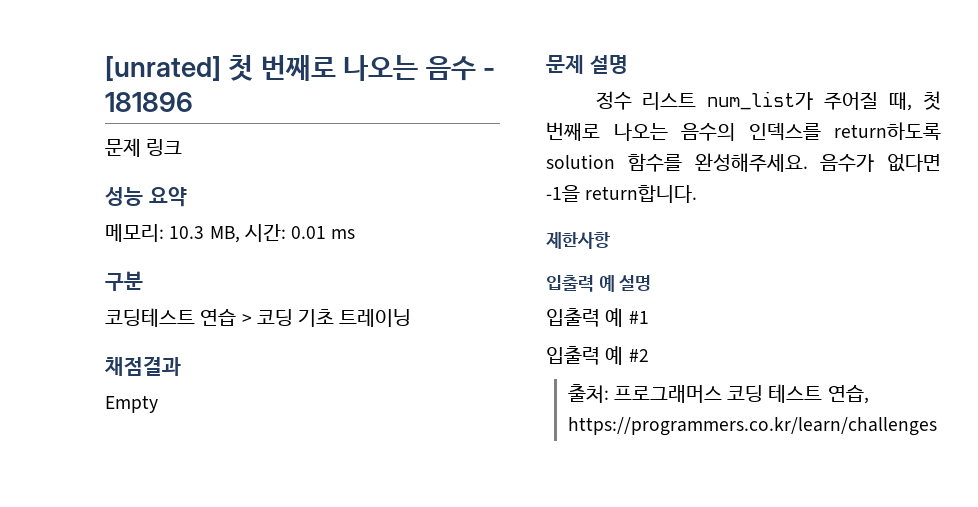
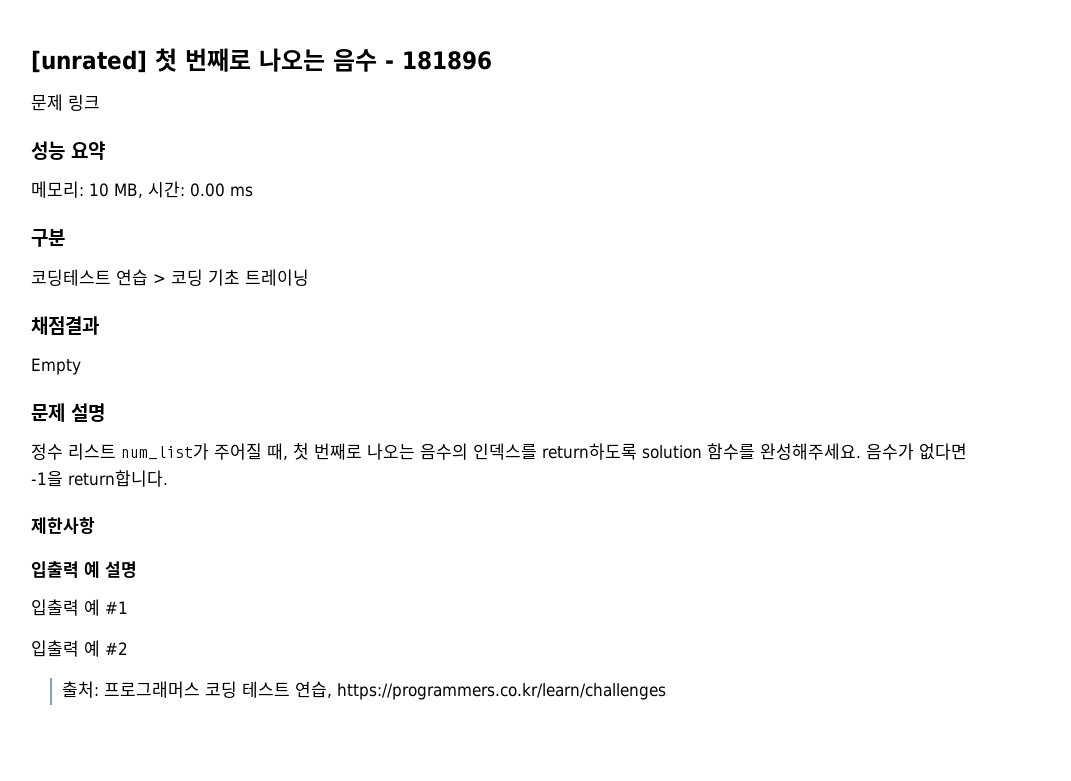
- 메모리: 10.3 MB, 시간: 0.01 ms
+ 메모리: 10 MB, 시간: 0.00 ms

